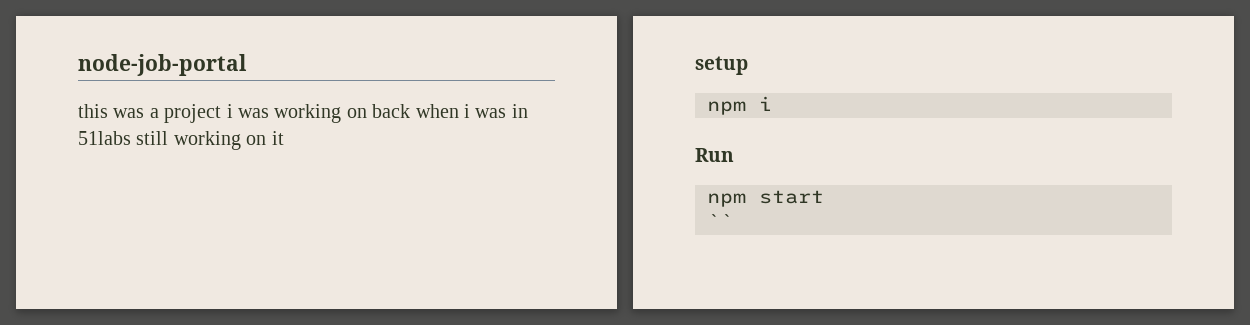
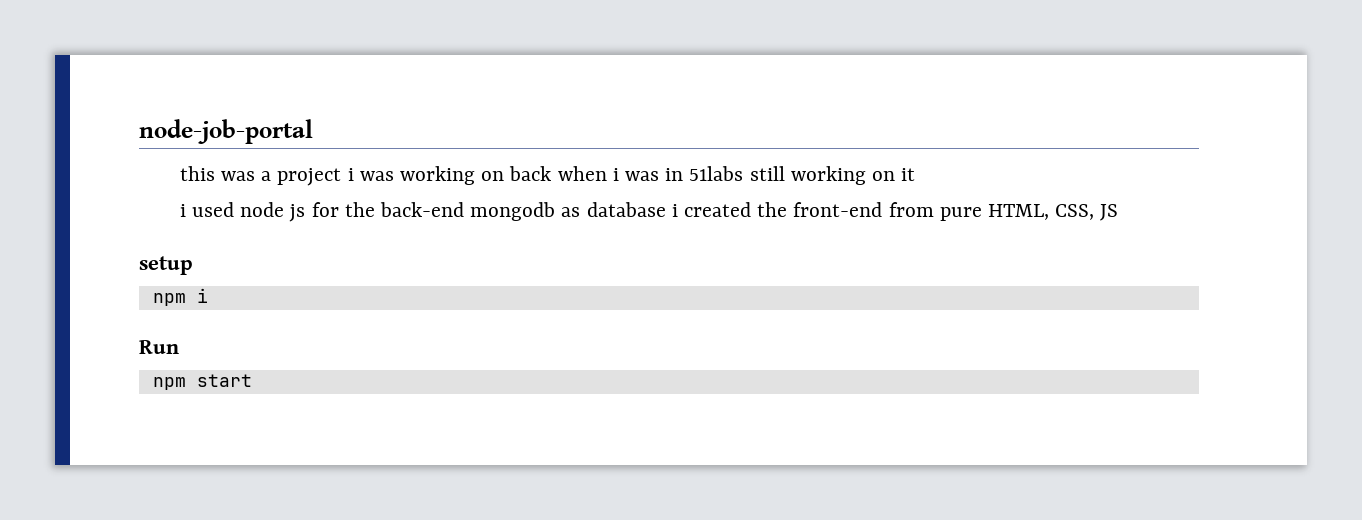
+ i used node js for the back-end mongodb as database i created the front-end from pure HTML, CSS, JS
- ``

